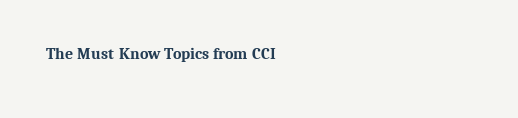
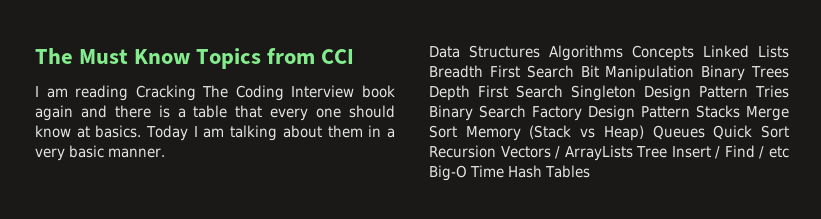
+ I am reading Cracking The Coding Interview book again and there is a table that every one should know at basics. Today I am talking about them in a very basic manner.
+ Data Structures Algorithms Concepts Linked Lists Breadth First Search Bit Manipulation Binary Trees Depth First Search Singleton Design Pattern Tries Binary Search Factory Design Pattern Stacks Merge Sort Memory (Stack vs Heap) Queues Quick Sort Recursion Vectors / ArrayLists Tree Insert / Find / etc Big-O Time Hash Tables

